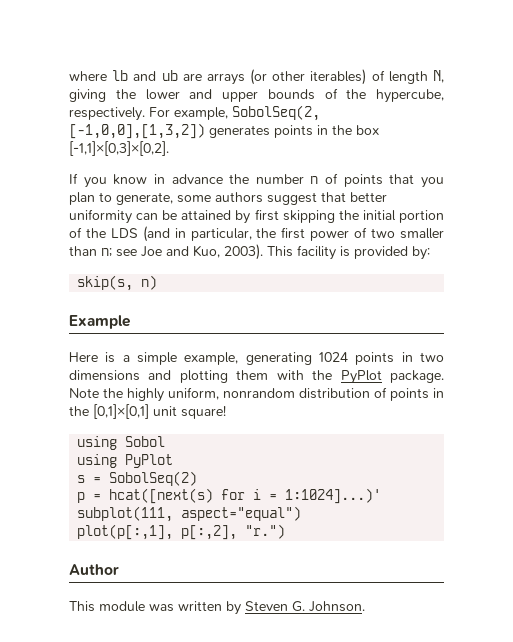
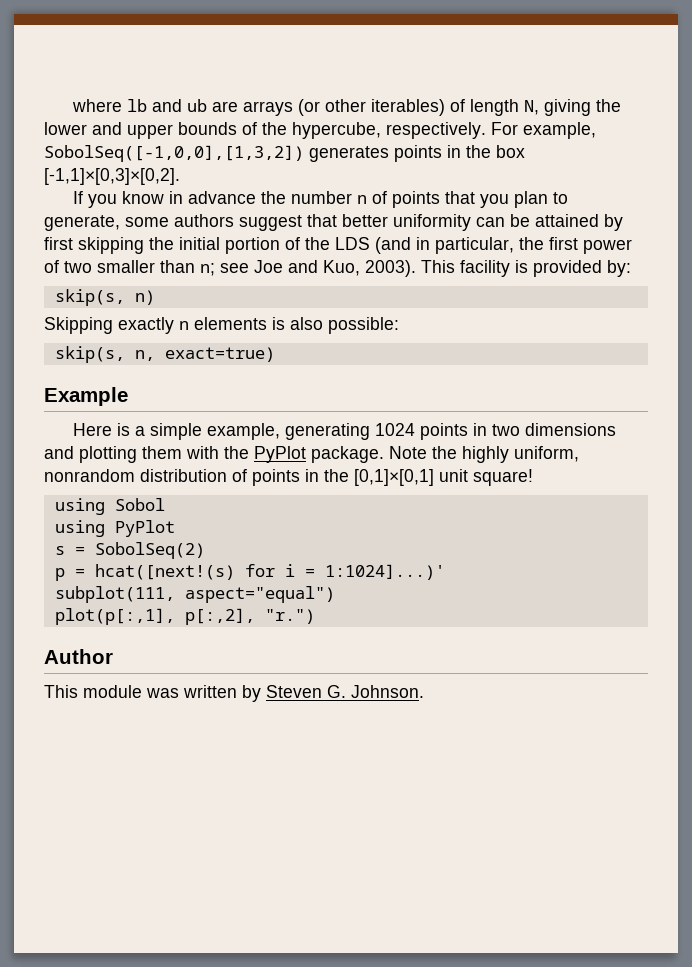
- For example, SobolSeq(2, [-1,0,0],[1,3,2]) generates points in the box [-1,1]×[0,3]×[0,2].
+ For example, SobolSeq([-1,0,0],[1,3,2]) generates points in the box [-1,1]×[0,3]×[0,2].
+ Skipping exactly n elements is also possible:
+ skip(s, n, exact=true)
- p = hcat([next(s) for i = 1:1024]...)'
+ p = hcat([next!(s) for i = 1:1024]...)'

